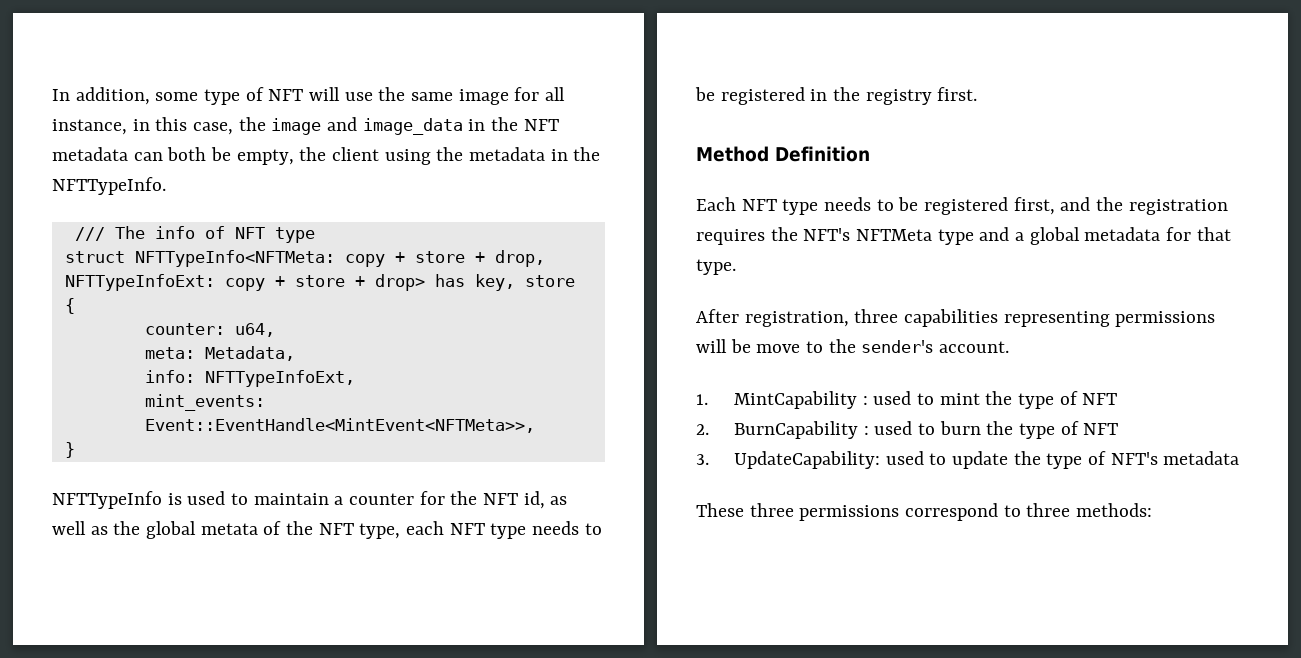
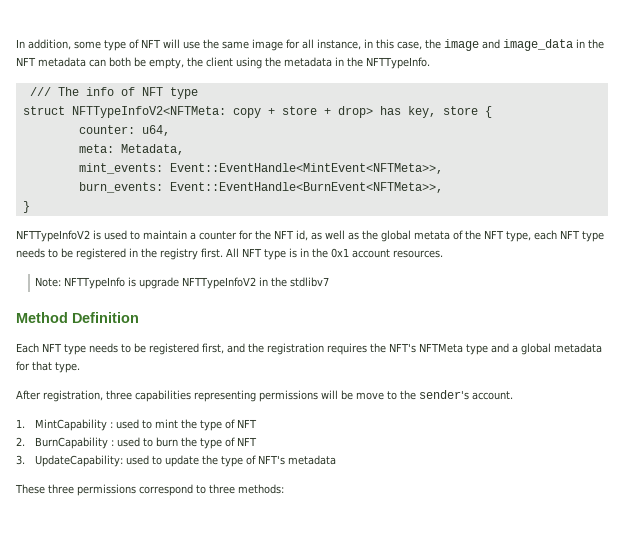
- struct NFTTypeInfo<NFTMeta: copy + store + drop, NFTTypeInfoExt: copy + store + drop> has key, store {
+ struct NFTTypeInfoV2<NFTMeta: copy + store + drop> has key, store {
- info: NFTTypeInfoExt,
+ burn_events: Event::EventHandle<BurnEvent<NFTMeta>>,
- NFTTypeInfo is used to maintain a counter for the NFT id, as well as the global metata of the NFT type, each NFT type needs to be registered in the registry first.
+ NFTTypeInfoV2 is used to maintain a counter for the NFT id, as well as the global metata of the NFT type, each NFT type needs to be registered in the registry first. All NFT type is in the 0x1 account resources.
+ Note: NFTTypeInfo is upgrade NFTTypeInfoV2 in the stdlibv7

